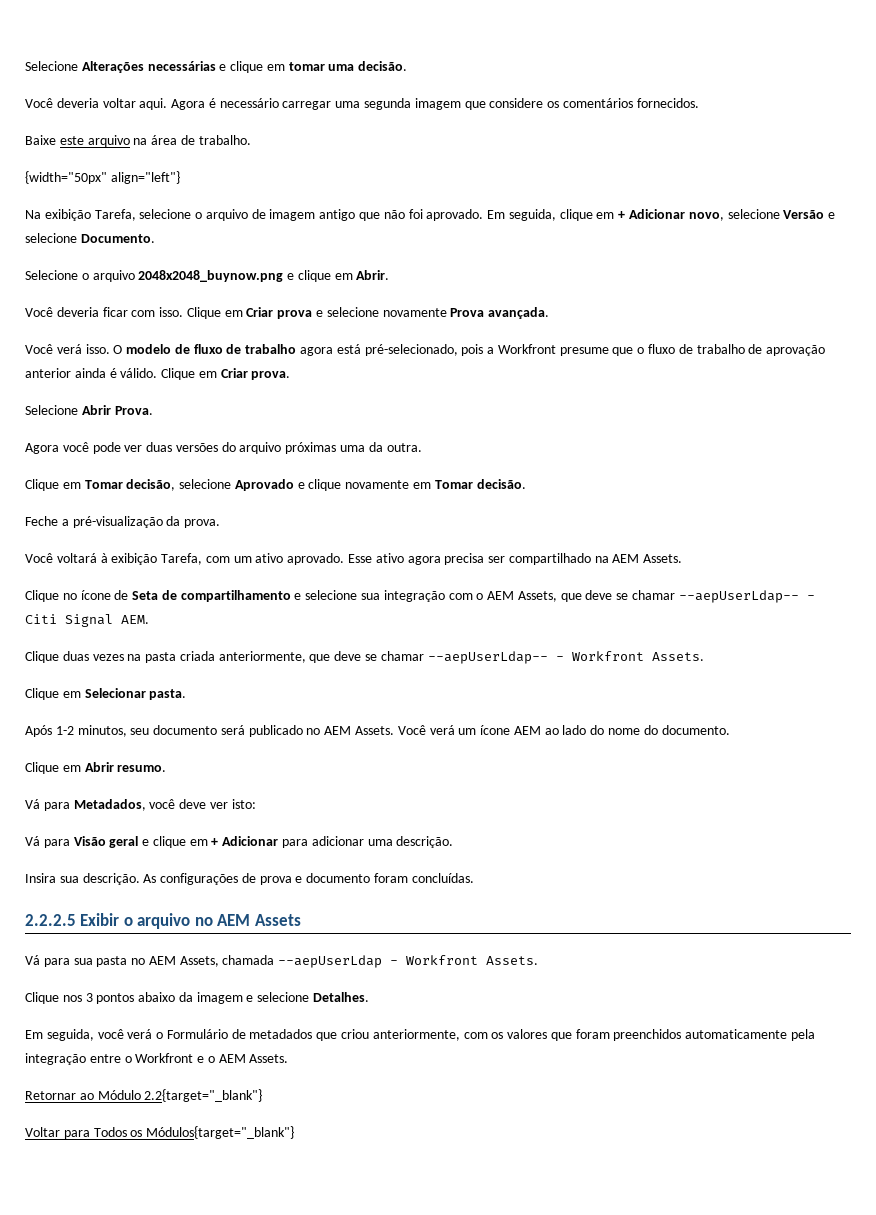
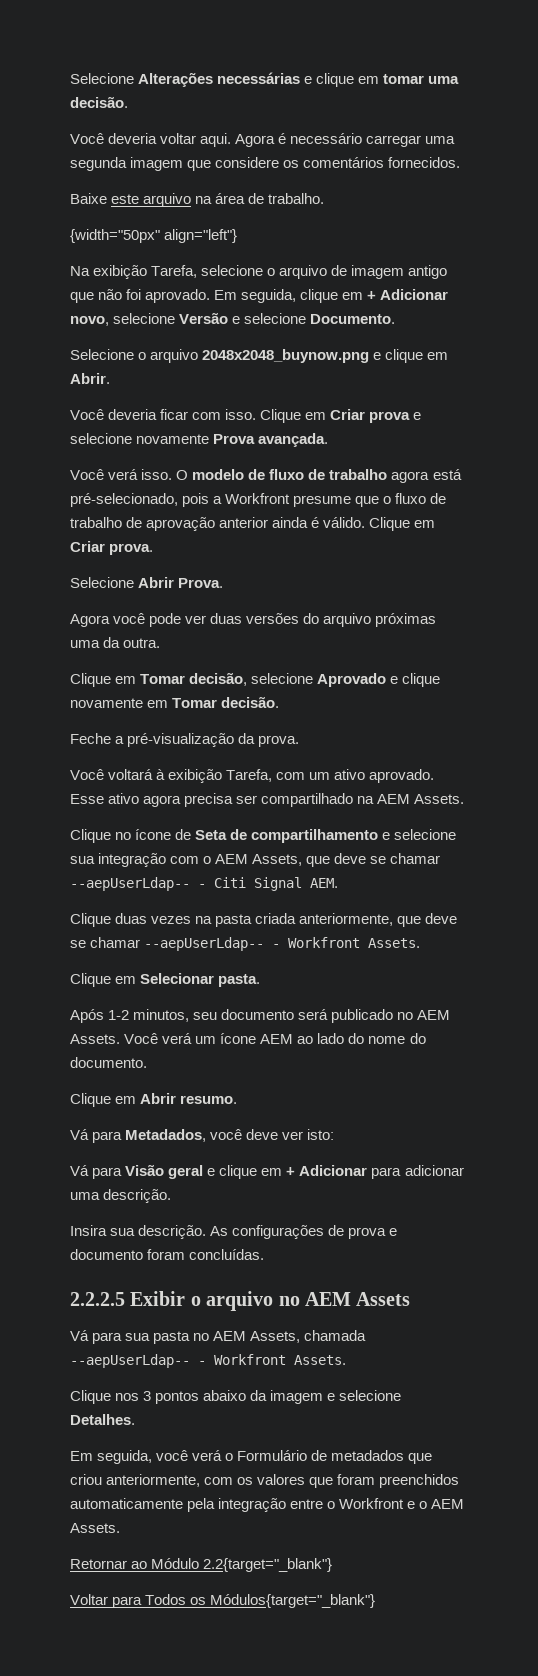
- Vá para sua pasta no AEM Assets, chamada --aepUserLdap - Workfront Assets.
+ Vá para sua pasta no AEM Assets, chamada --aepUserLdap-- - Workfront Assets.

